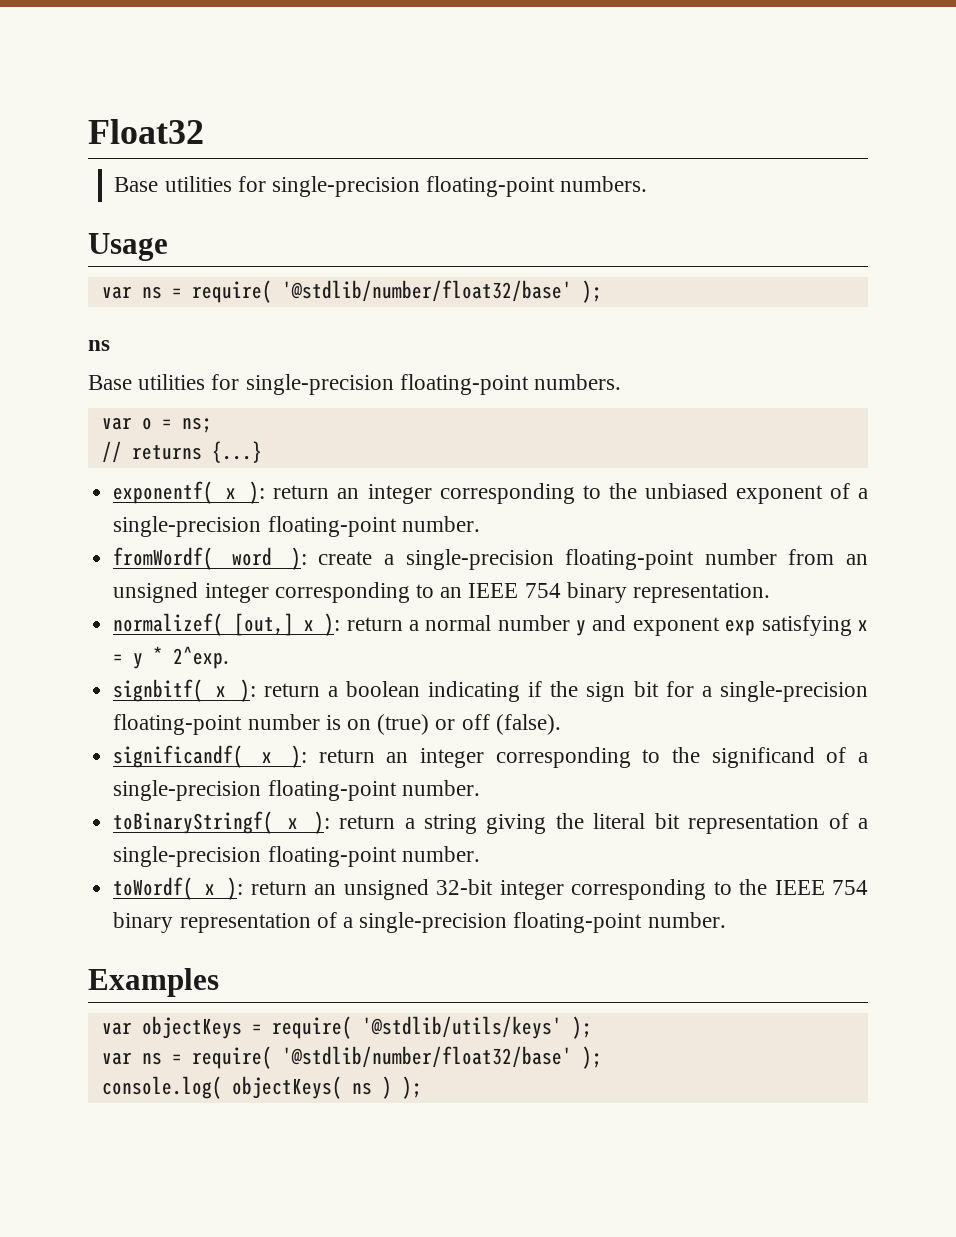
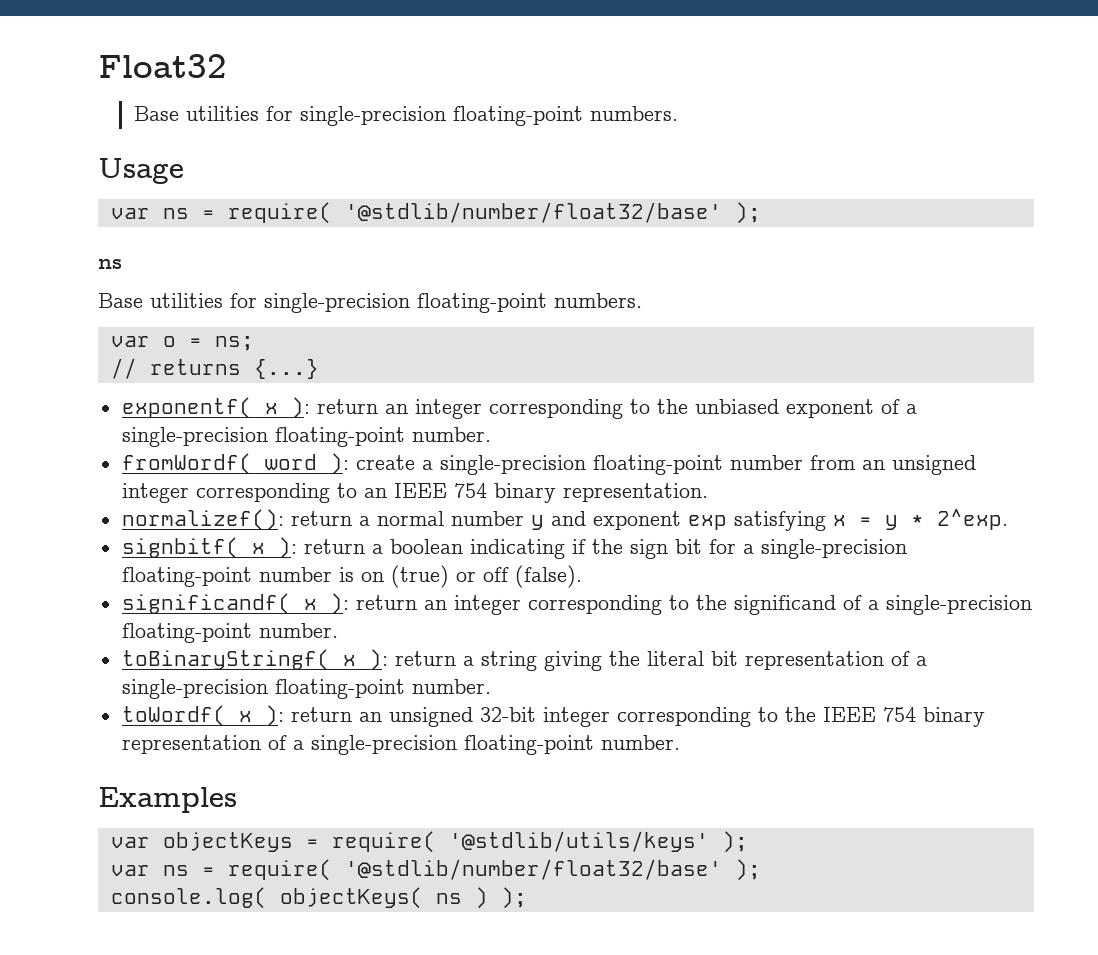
- normalizef( [out,] x ): return a normal number y and exponent exp satisfying x = y * 2^exp.
+ normalizef(): return a normal number y and exponent exp satisfying x = y * 2^exp.

